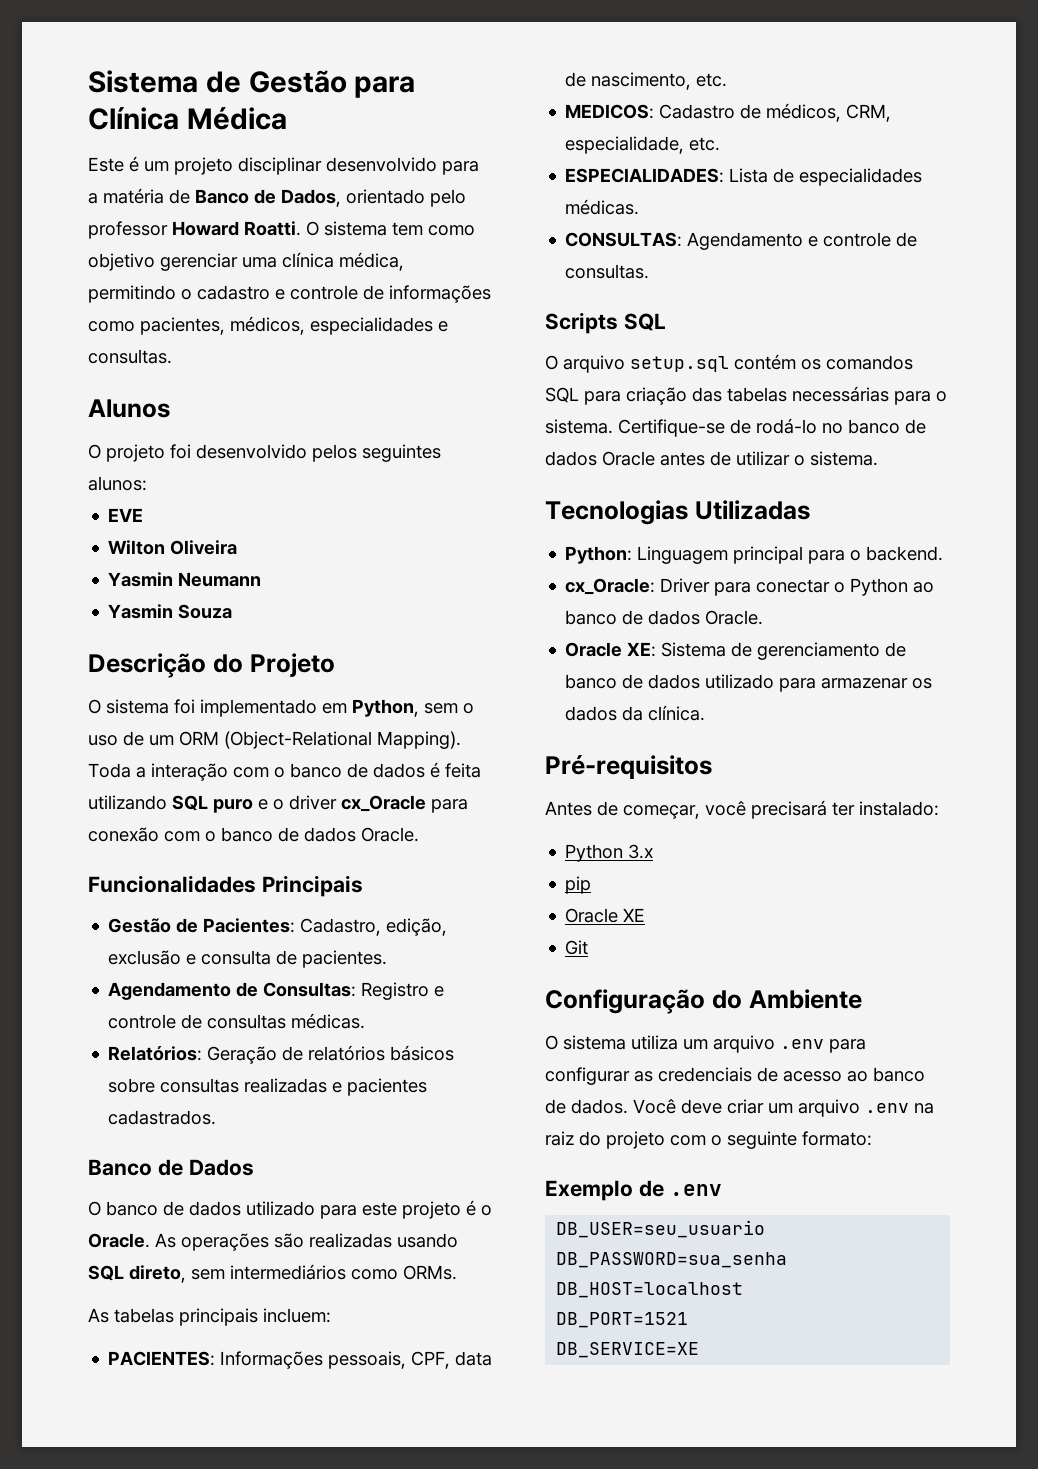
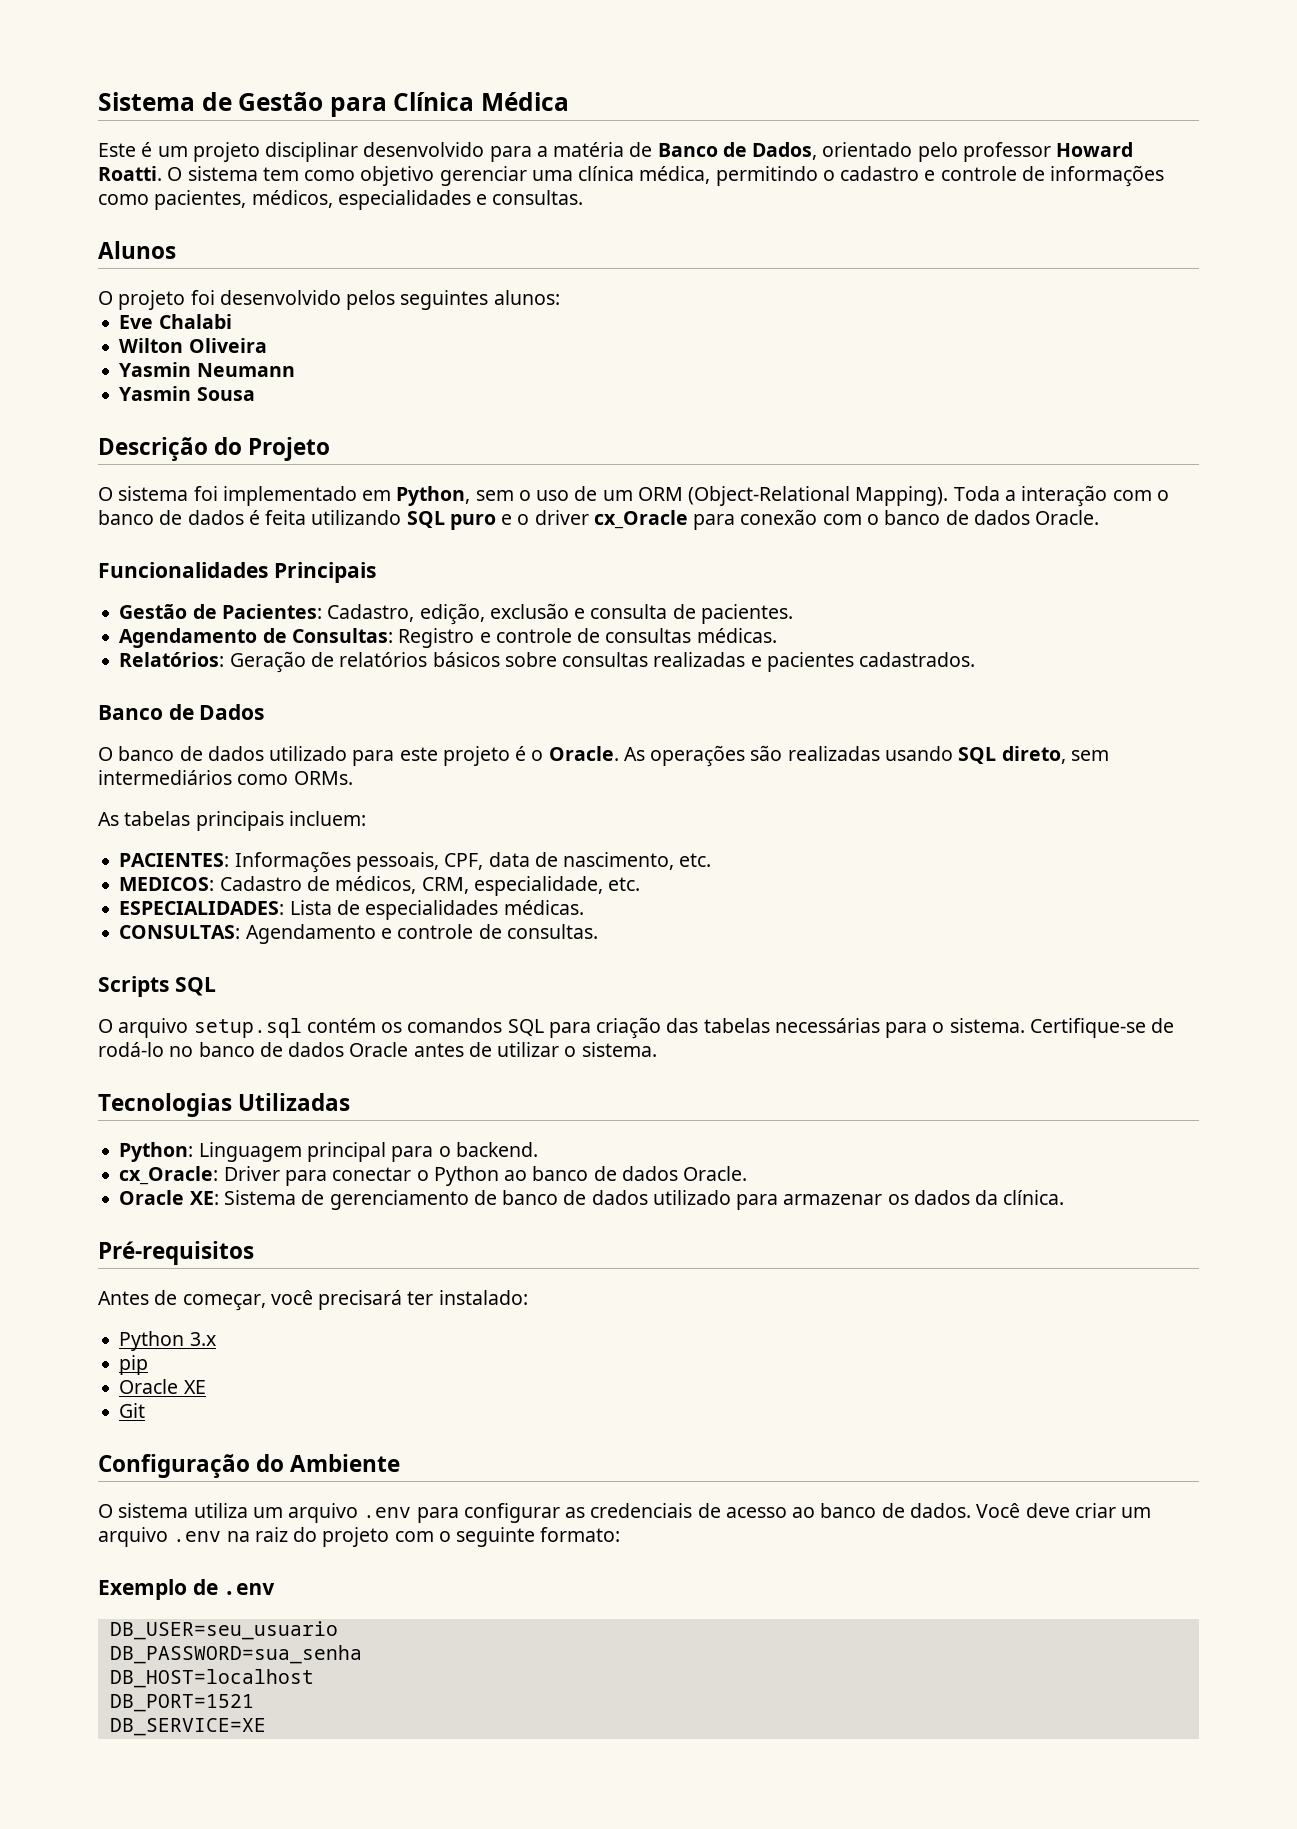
- EVE
+ Eve Chalabi
- Yasmin Souza
+ Yasmin Sousa

